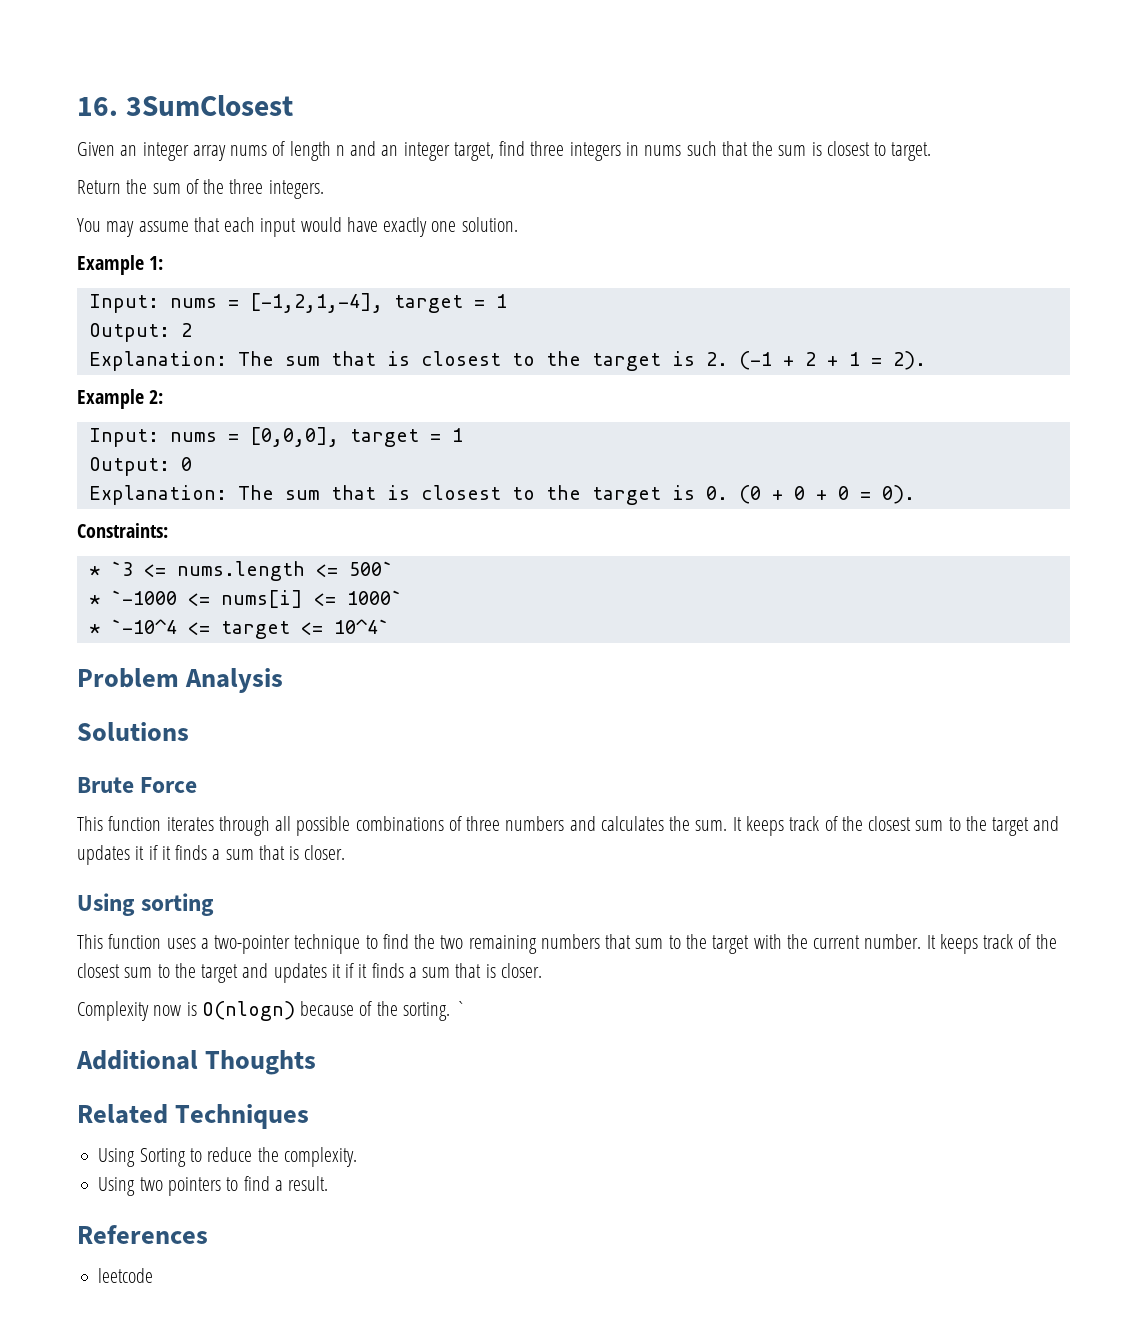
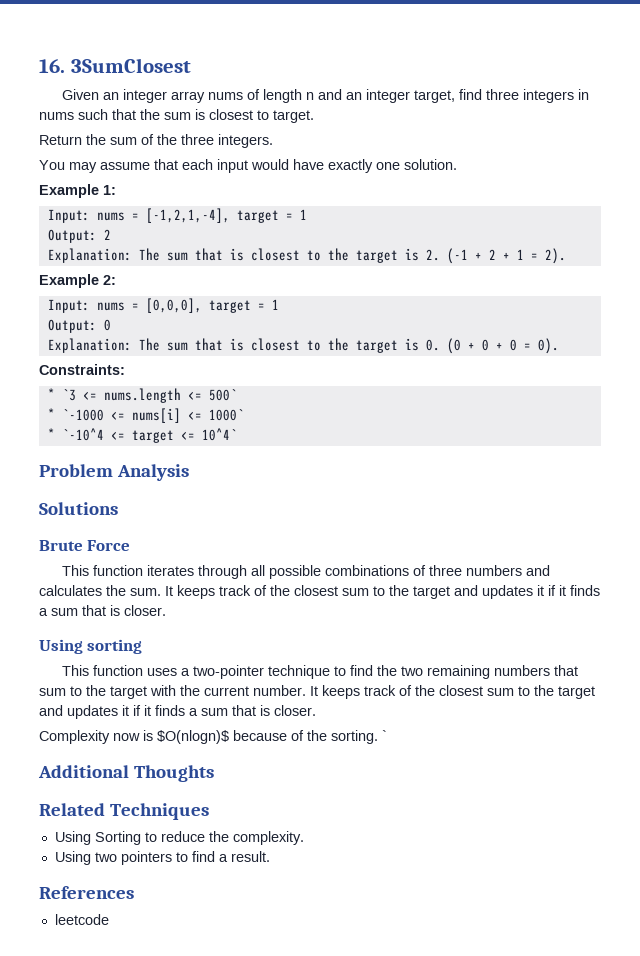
- Complexity now is O(nlogn) because of the sorting.
+ Complexity now is $O(nlogn)$ because of the sorting.

